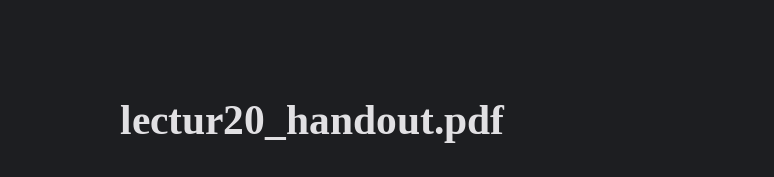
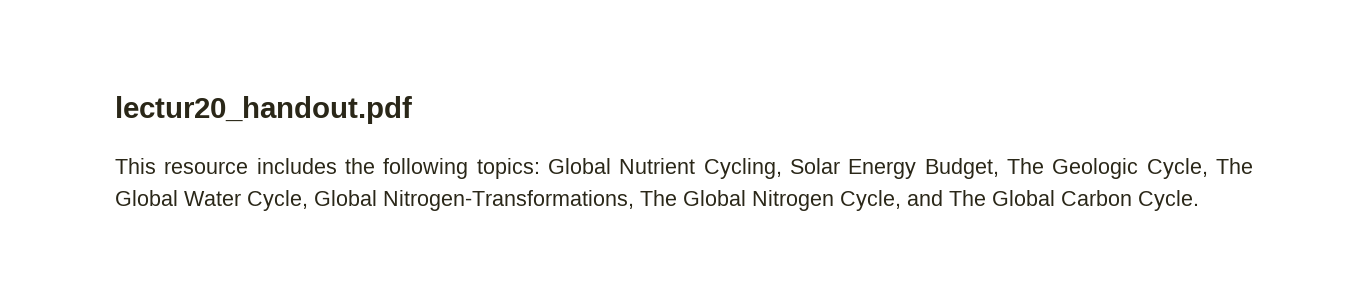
+ This resource includes the following topics: Global Nutrient Cycling, Solar Energy Budget, The Geologic Cycle, The Global Water Cycle, Global Nitrogen-Transformations, The Global Nitrogen Cycle, and The Global Carbon Cycle.

